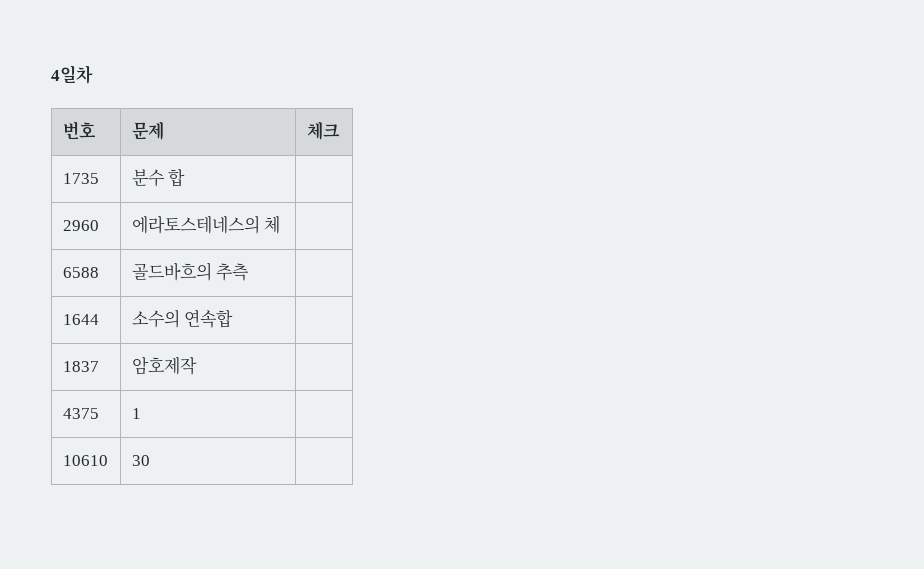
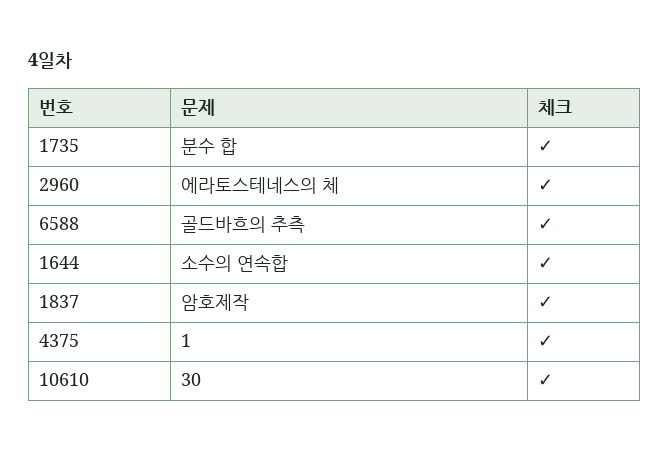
- 1735 | 분수 합 |
+ 1735 | 분수 합 | ✓
- 2960 | 에라토스테네스의 체 |
+ 2960 | 에라토스테네스의 체 | ✓
- 6588 | 골드바흐의 추측 |
+ 6588 | 골드바흐의 추측 | ✓
- 1644 | 소수의 연속합 |
+ 1644 | 소수의 연속합 | ✓
- 1837 | 암호제작 |
+ 1837 | 암호제작 | ✓
- 4375 | 1 |
+ 4375 | 1 | ✓
- 10610 | 30 |
+ 10610 | 30 | ✓

